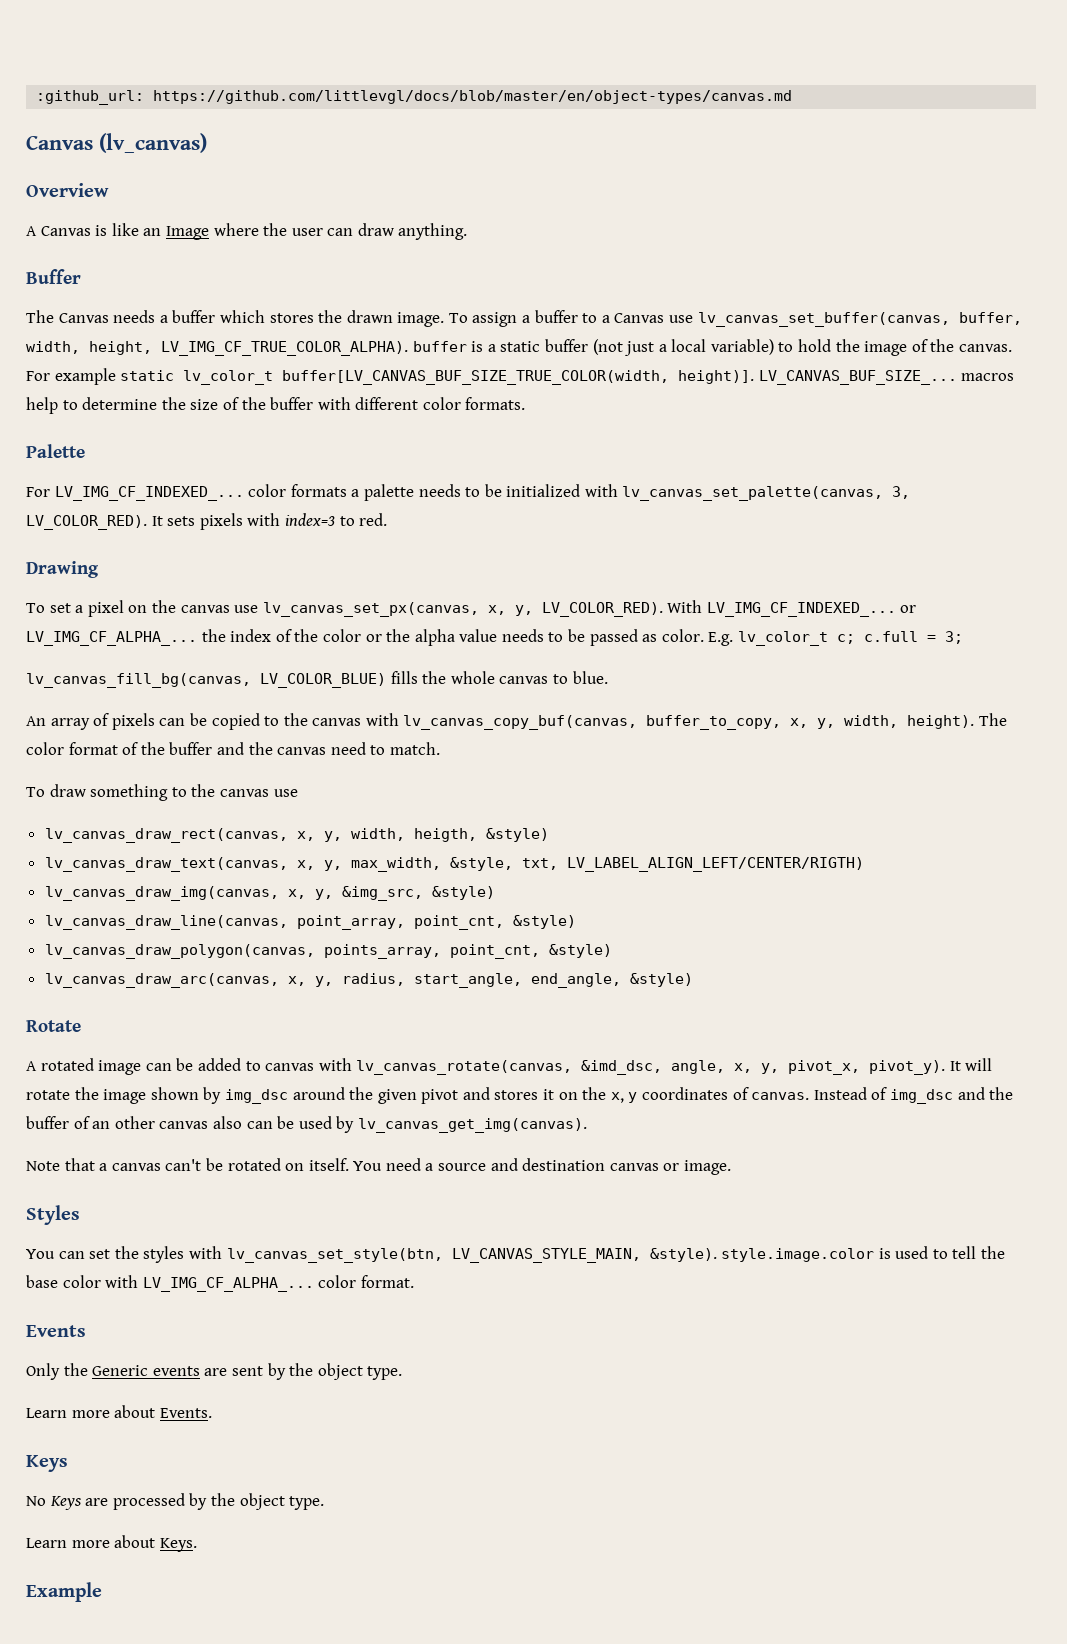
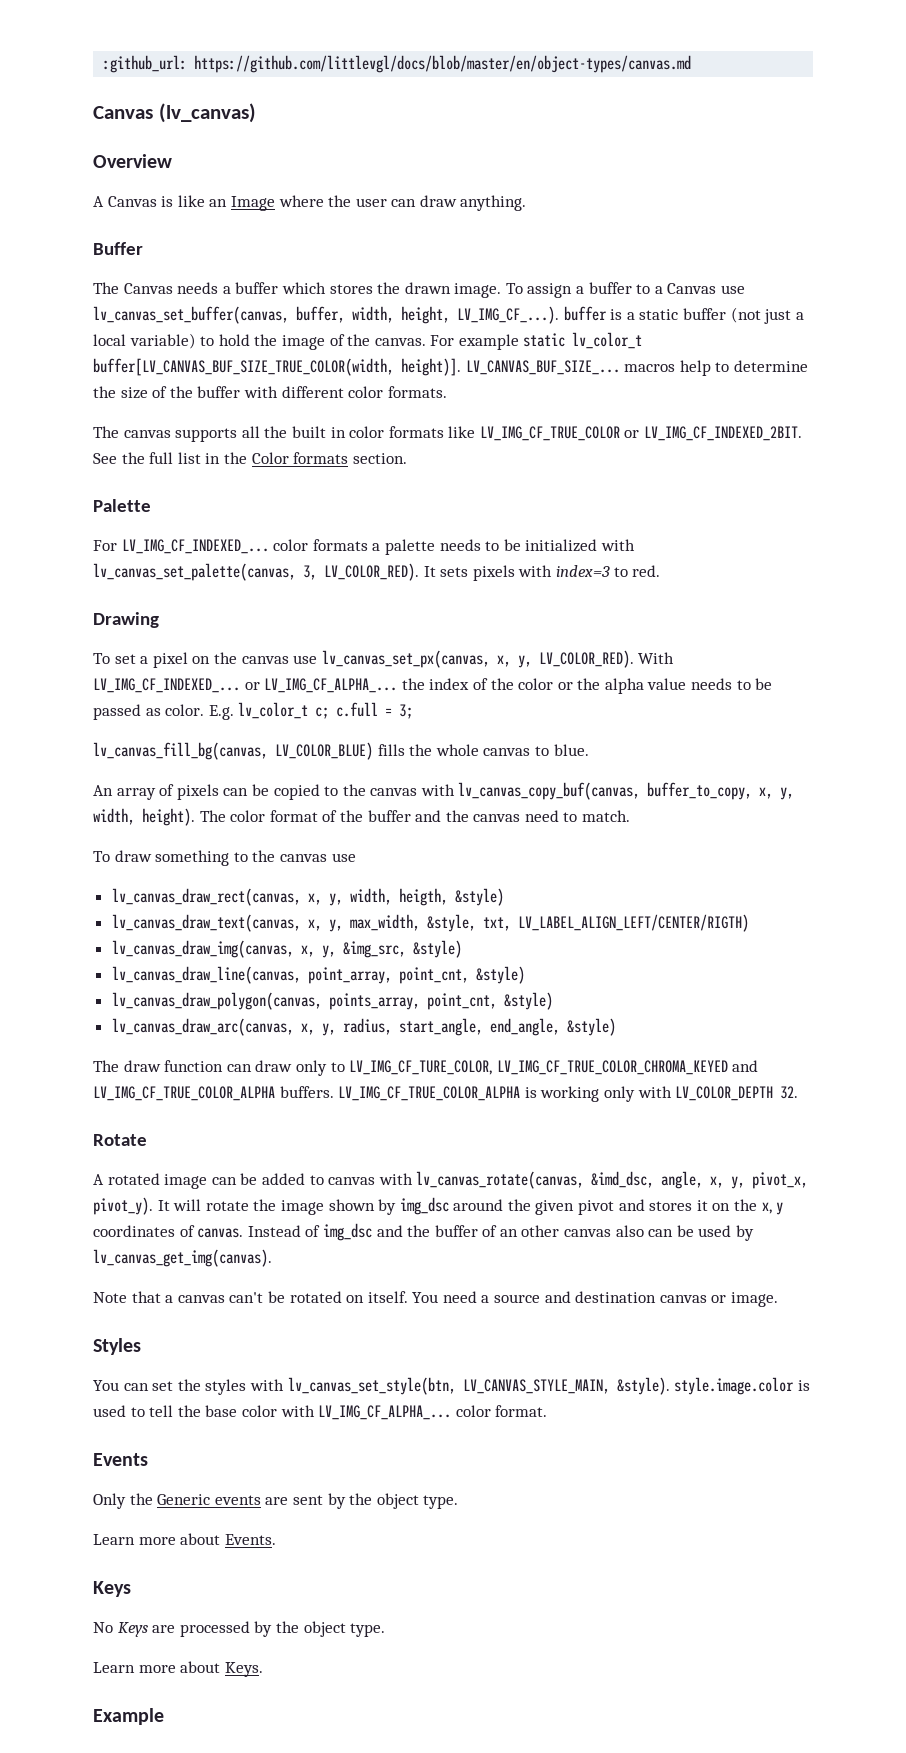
- To assign a buffer to a Canvas use lv_canvas_set_buffer(canvas, buffer, width, height, LV_IMG_CF_TRUE_COLOR_ALPHA). buffer is a static buffer (not just a local variable) to hold the image of the canvas.
+ To assign a buffer to a Canvas use lv_canvas_set_buffer(canvas, buffer, width, height, LV_IMG_CF_...). buffer is a static buffer (not just a local variable) to hold the image of the canvas.
+ The canvas supports all the built in color formats like LV_IMG_CF_TRUE_COLOR or LV_IMG_CF_INDEXED_2BIT. See the full list in the Color formats section.
+ The draw function can draw only to LV_IMG_CF_TURE_COLOR, LV_IMG_CF_TRUE_COLOR_CHROMA_KEYED and LV_IMG_CF_TRUE_COLOR_ALPHA buffers. LV_IMG_CF_TRUE_COLOR_ALPHA is working only with LV_COLOR_DEPTH 32.

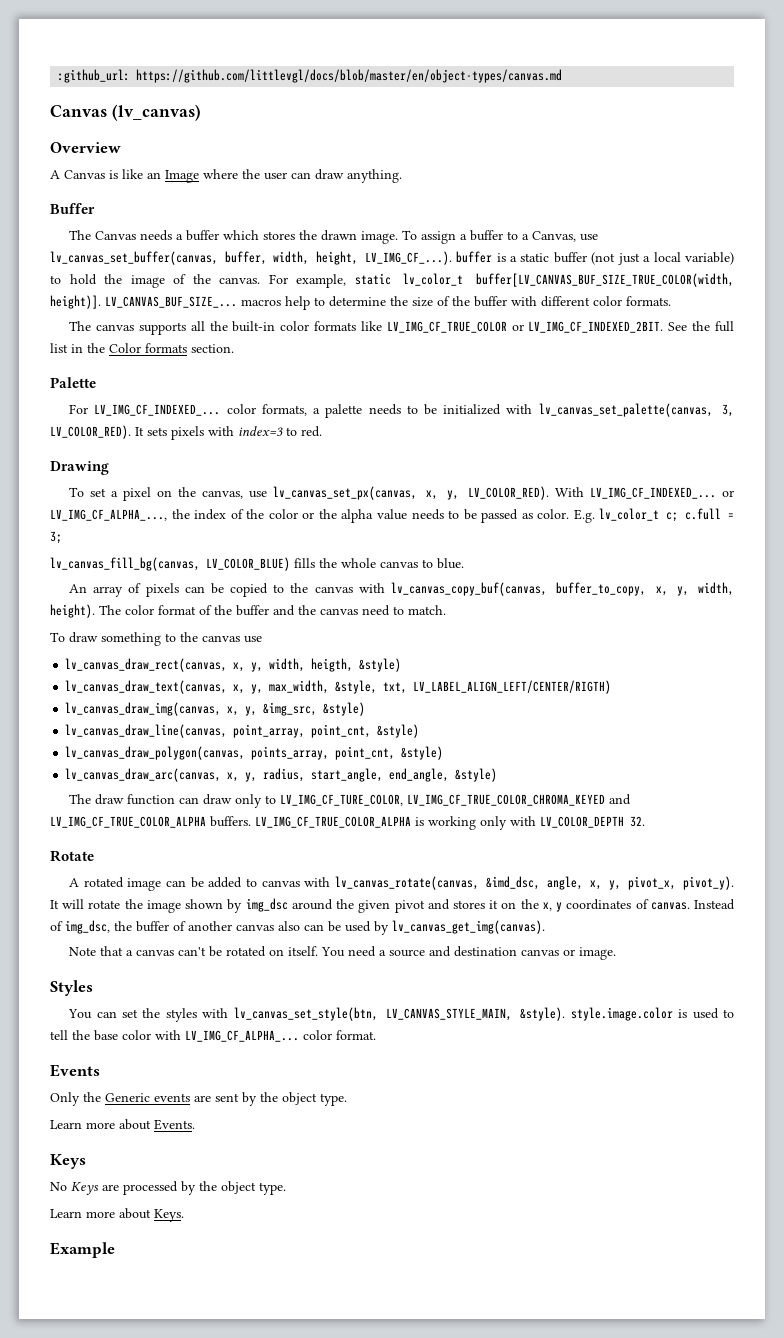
- To assign a buffer to a Canvas use lv_canvas_set_buffer(canvas, buffer, width, height, LV_IMG_CF_...). buffer is a static buffer (not just a local variable) to hold the image of the canvas.
+ To assign a buffer to a Canvas, use lv_canvas_set_buffer(canvas, buffer, width, height, LV_IMG_CF_...). buffer is a static buffer (not just a local variable) to hold the image of the canvas.
- For example static lv_color_t buffer[LV_CANVAS_BUF_SIZE_TRUE_COLOR(width, height)].
+ For example, static lv_color_t buffer[LV_CANVAS_BUF_SIZE_TRUE_COLOR(width, height)].
- The canvas supports all the built in color formats like LV_IMG_CF_TRUE_COLOR or LV_IMG_CF_INDEXED_2BIT.
+ The canvas supports all the built-in color formats like LV_IMG_CF_TRUE_COLOR or LV_IMG_CF_INDEXED_2BIT.
- For LV_IMG_CF_INDEXED_... color formats a palette needs to be initialized with lv_canvas_set_palette(canvas, 3, LV_COLOR_RED).
+ For LV_IMG_CF_INDEXED_... color formats, a palette needs to be initialized with lv_canvas_set_palette(canvas, 3, LV_COLOR_RED).
- To set a pixel on the canvas use lv_canvas_set_px(canvas, x, y, LV_COLOR_RED).
+ To set a pixel on the canvas, use lv_canvas_set_px(canvas, x, y, LV_COLOR_RED).
- With LV_IMG_CF_INDEXED_... or LV_IMG_CF_ALPHA_... the index of the color or the alpha value needs to be passed as color.
+ With LV_IMG_CF_INDEXED_... or LV_IMG_CF_ALPHA_..., the index of the color or the alpha value needs to be passed as color.
- Instead of img_dsc and the buffer of an other canvas also can be used by lv_canvas_get_img(canvas).
+ Instead of img_dsc, the buffer of another canvas also can be used by lv_canvas_get_img(canvas).

